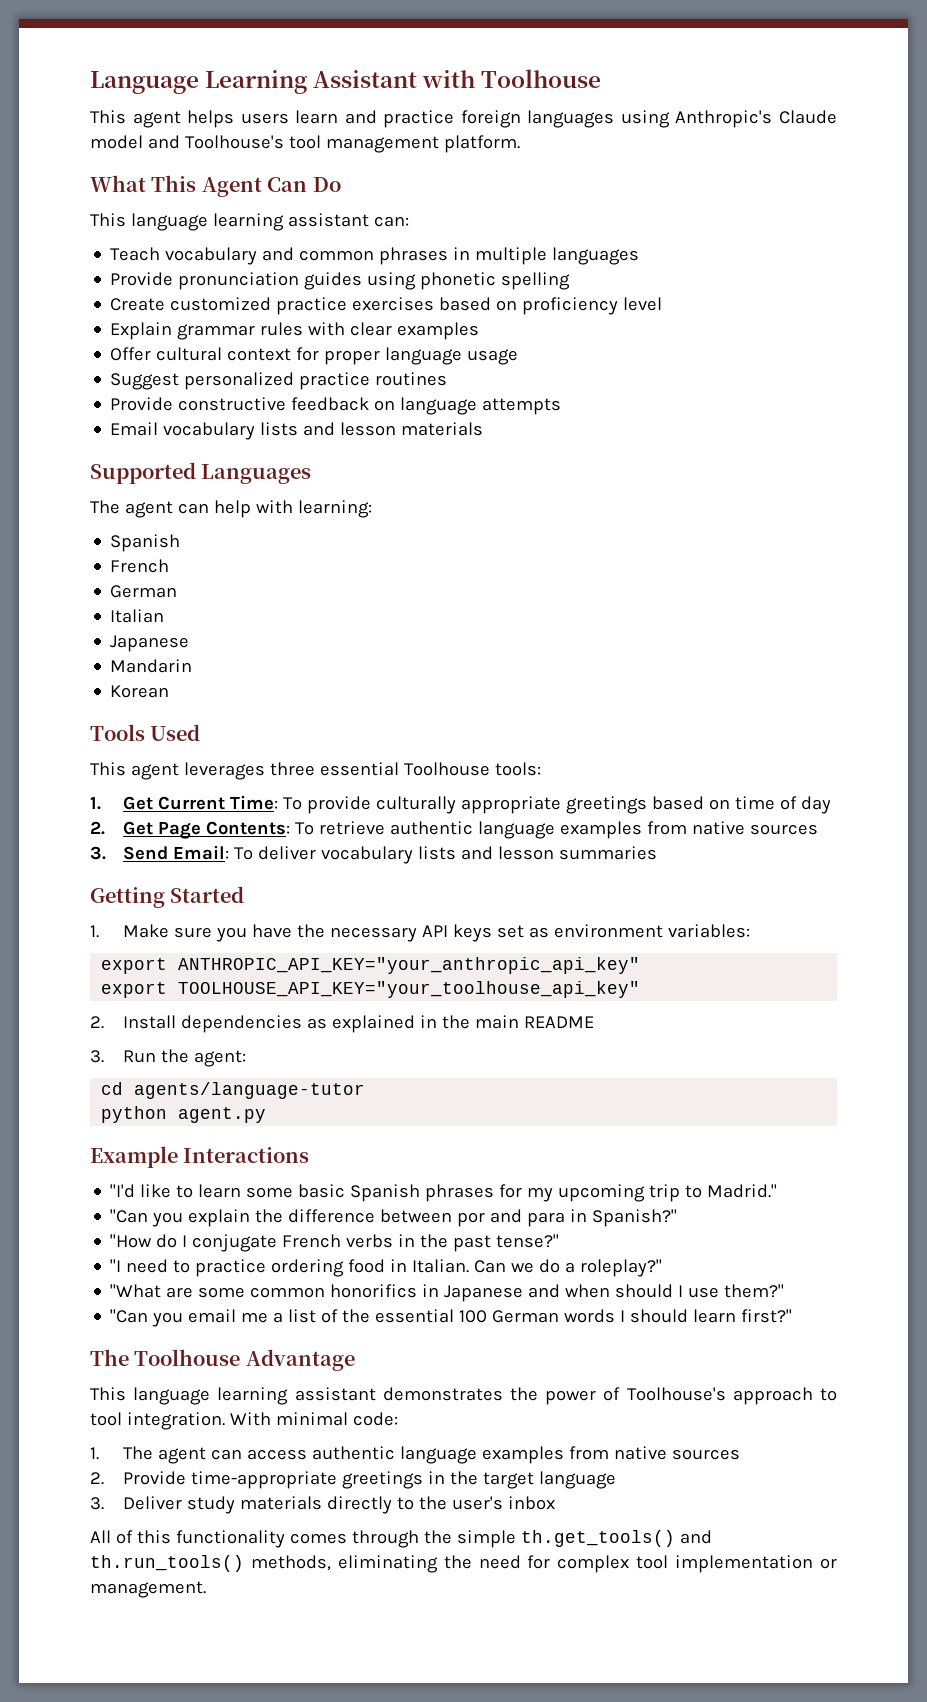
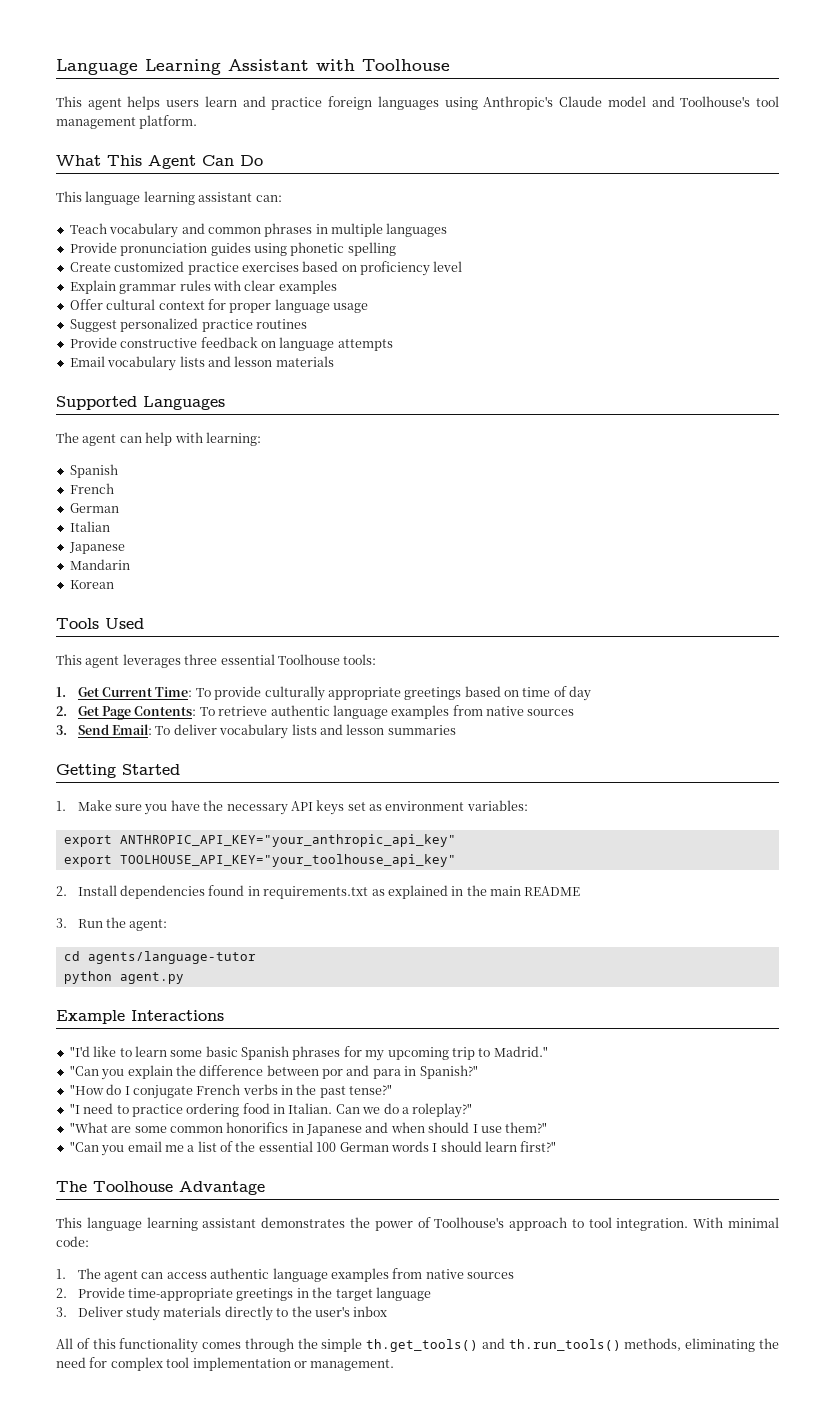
- 2. Install dependencies as explained in the main README
+ 2. Install dependencies found in requirements.txt as explained in the main README

